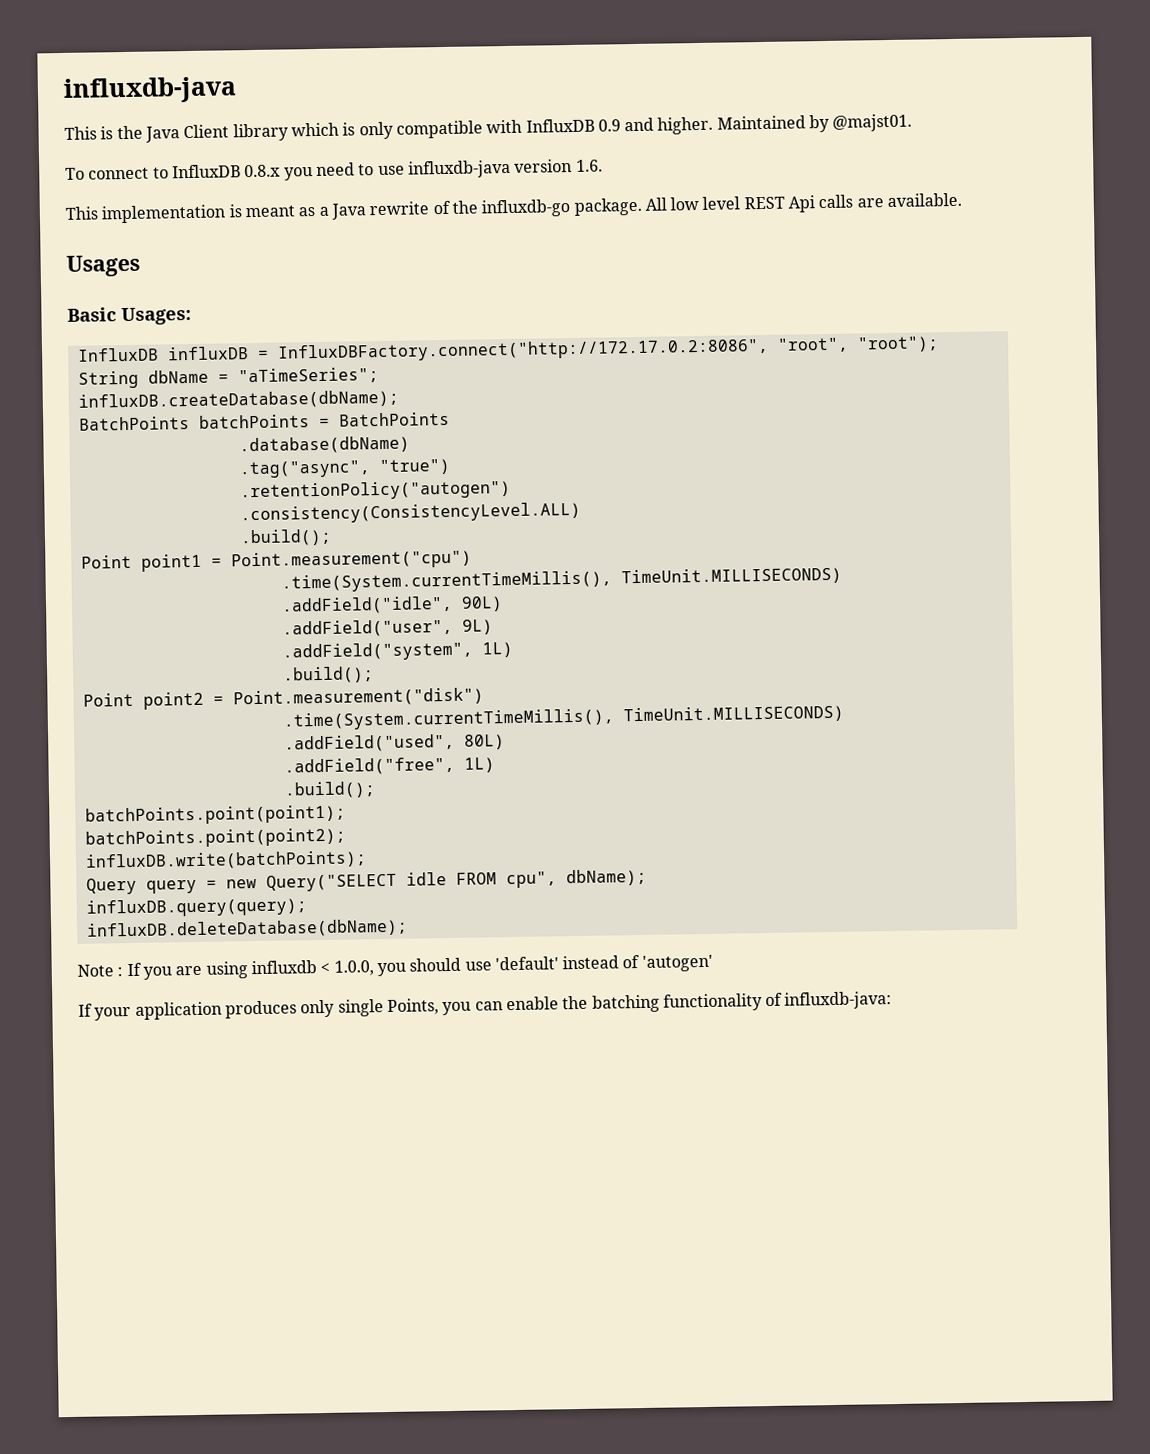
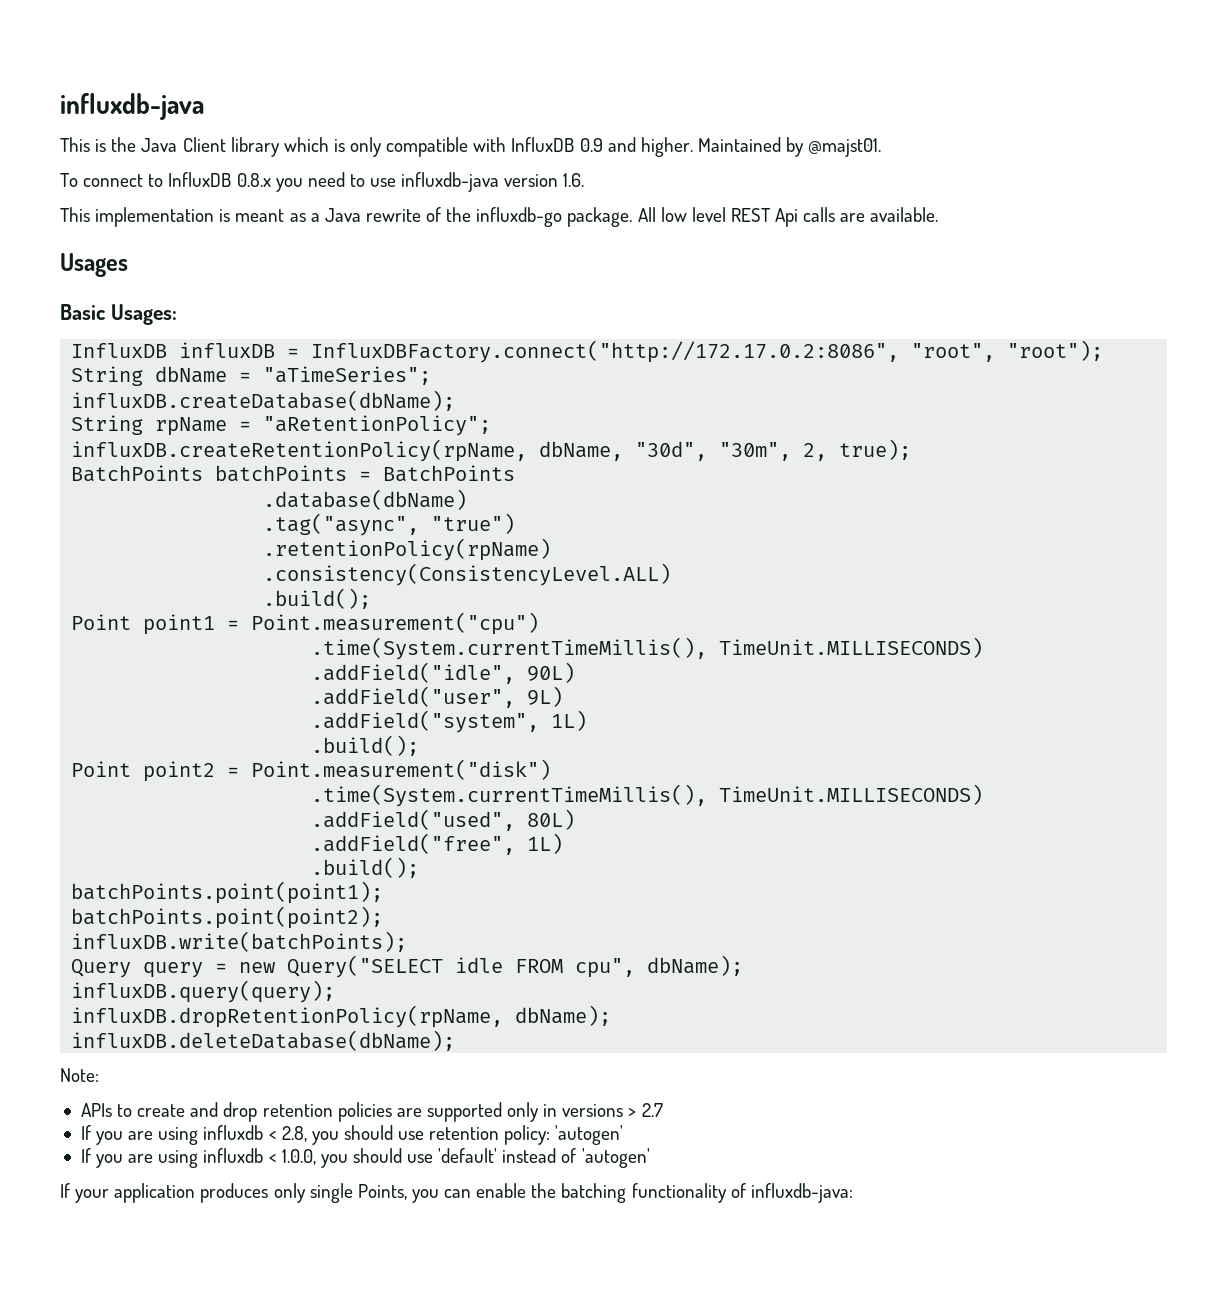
+ String rpName = "aRetentionPolicy";
+ influxDB.createRetentionPolicy(rpName, dbName, "30d", "30m", 2, true);
- .retentionPolicy("autogen")
+ .retentionPolicy(rpName)
+ influxDB.dropRetentionPolicy(rpName, dbName);
- Note : If you are using influxdb < 1.0.0, you should use 'default' instead of 'autogen'
+ Note:
+ APIs to create and drop retention policies are supported only in versions > 2.7
+ If you are using influxdb < 2.8, you should use retention policy: 'autogen'
+ If you are using influxdb < 1.0.0, you should use 'default' instead of 'autogen'

